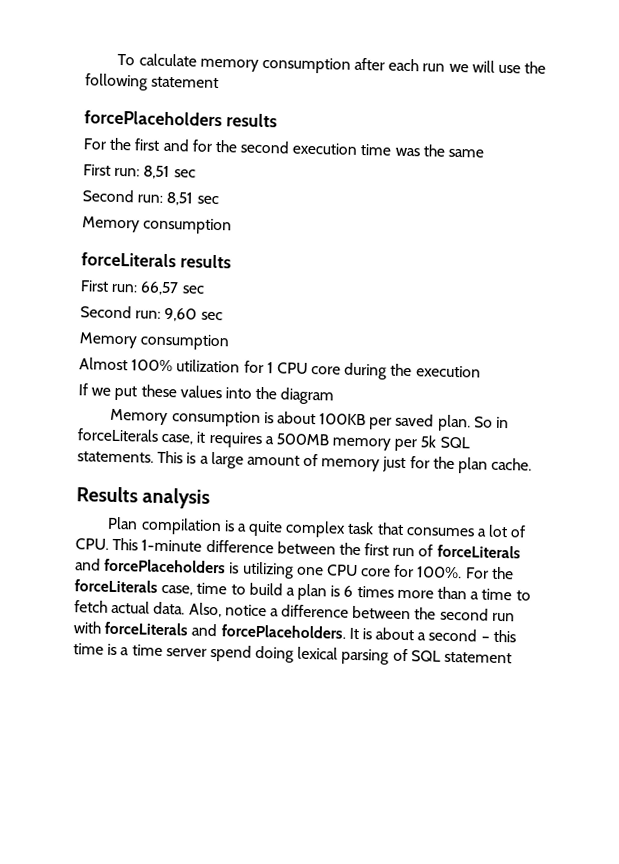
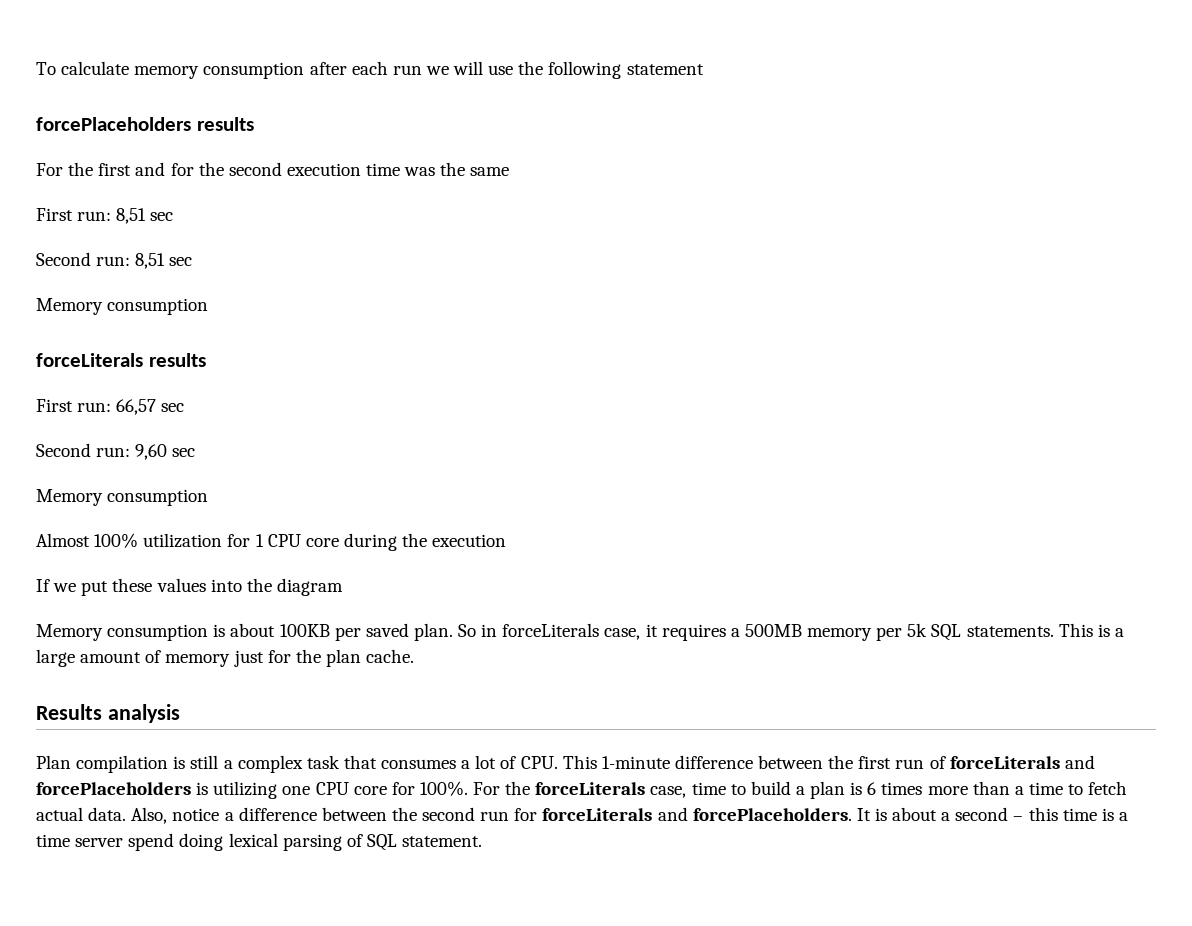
- Plan compilation is a quite complex task that consumes a lot of CPU. This 1-minute difference between the first run of forceLiterals and forcePlaceholders is utilizing one CPU core for 100%.
+ Plan compilation is still a complex task that consumes a lot of CPU. This 1-minute difference between the first run of forceLiterals and forcePlaceholders is utilizing one CPU core for 100%.
- Also, notice a difference between the second run with forceLiterals and forcePlaceholders.
+ Also, notice a difference between the second run for forceLiterals and forcePlaceholders.
- It is about a second – this time is a time server spend doing lexical parsing of SQL statement
+ It is about a second – this time is a time server spend doing lexical parsing of SQL statement.

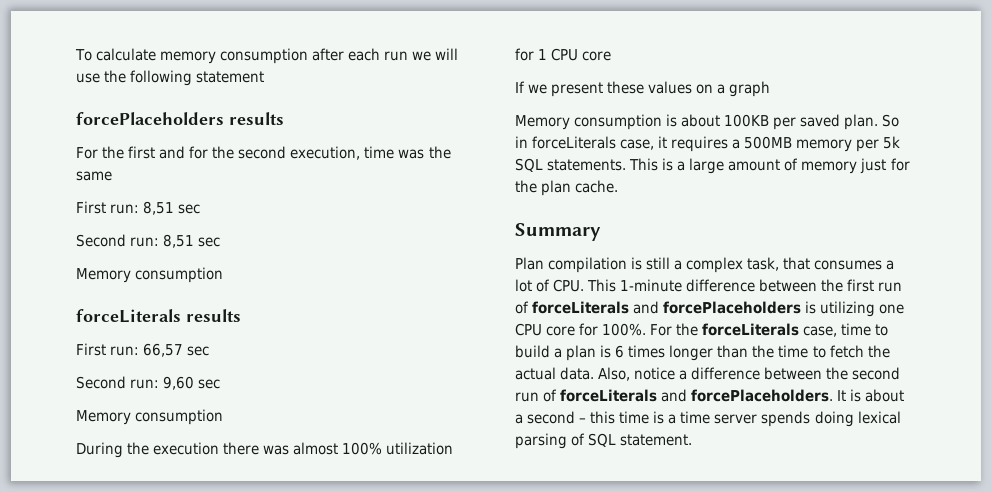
- For the first and for the second execution time was the same
+ For the first and for the second execution, time was the same
- Almost 100% utilization for 1 CPU core during the execution
+ During the execution there was almost 100% utilization for 1 CPU core
- If we put these values into the diagram
+ If we present these values on a graph
- Results analysis
+ Summary
- Plan compilation is still a complex task that consumes a lot of CPU. This 1-minute difference between the first run of forceLiterals and forcePlaceholders is utilizing one CPU core for 100%.
+ Plan compilation is still a complex task, that consumes a lot of CPU. This 1-minute difference between the first run of forceLiterals and forcePlaceholders is utilizing one CPU core for 100%.
- For the forceLiterals case, time to build a plan is 6 times more than a time to fetch actual data.
+ For the forceLiterals case, time to build a plan is 6 times longer than the time to fetch the actual data.
- Also, notice a difference between the second run for forceLiterals and forcePlaceholders.
+ Also, notice a difference between the second run of forceLiterals and forcePlaceholders.
- It is about a second – this time is a time server spend doing lexical parsing of SQL statement.
+ It is about a second – this time is a time server spends doing lexical parsing of SQL statement.

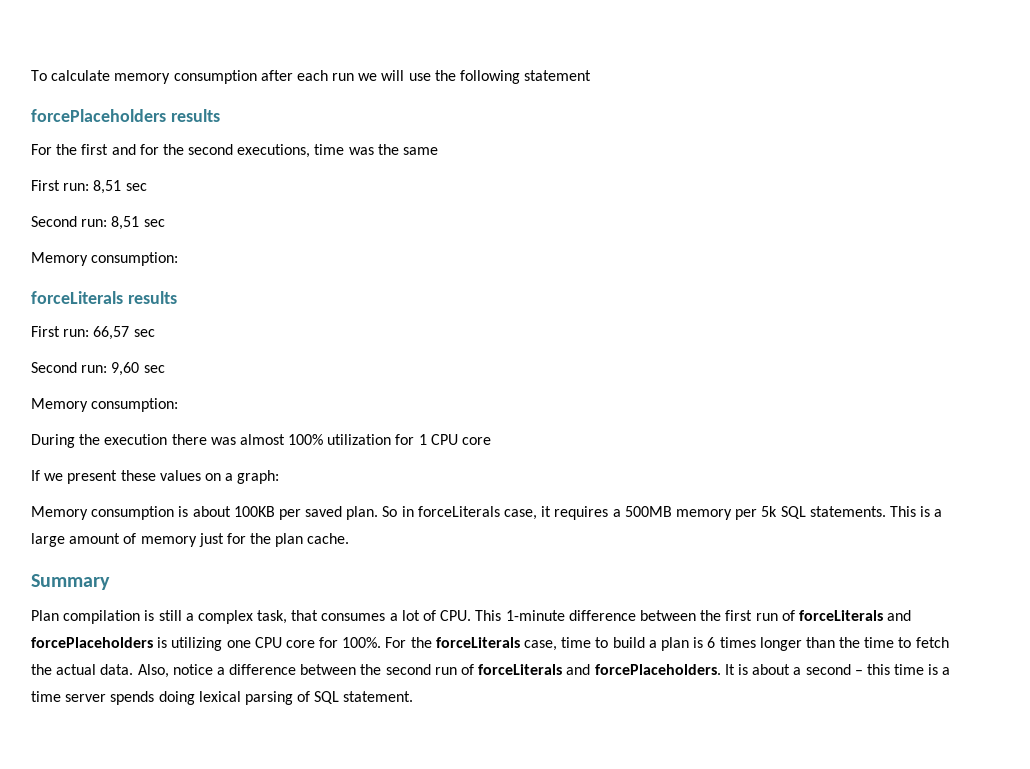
- For the first and for the second execution, time was the same
+ For the first and for the second executions, time was the same
  Second run: 8,51 sec
- Memory consumption
+ Memory consumption:
  Second run: 9,60 sec
- Memory consumption
+ Memory consumption:
- If we present these values on a graph
+ If we present these values on a graph:

